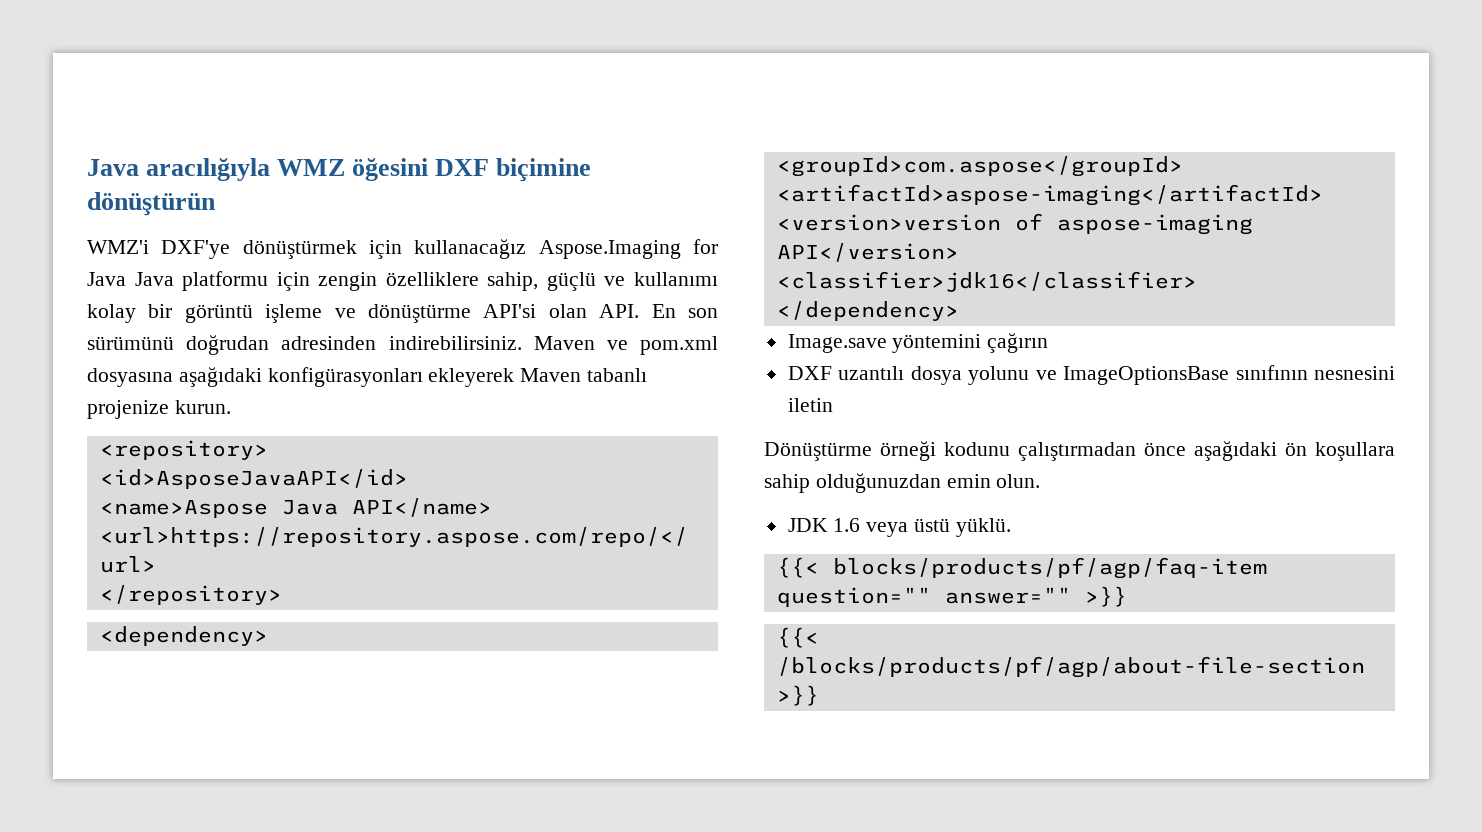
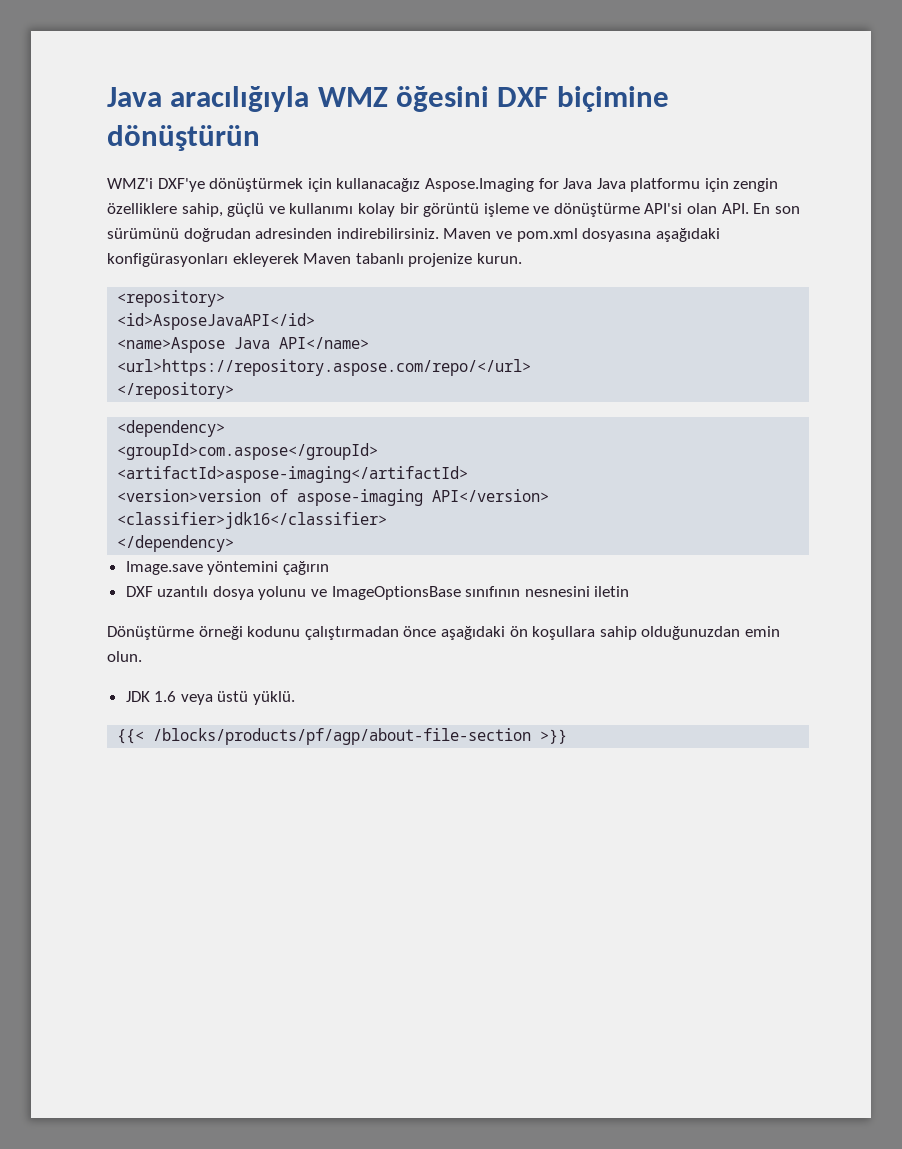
- {{< blocks/products/pf/agp/faq-item question="" answer="" >}}

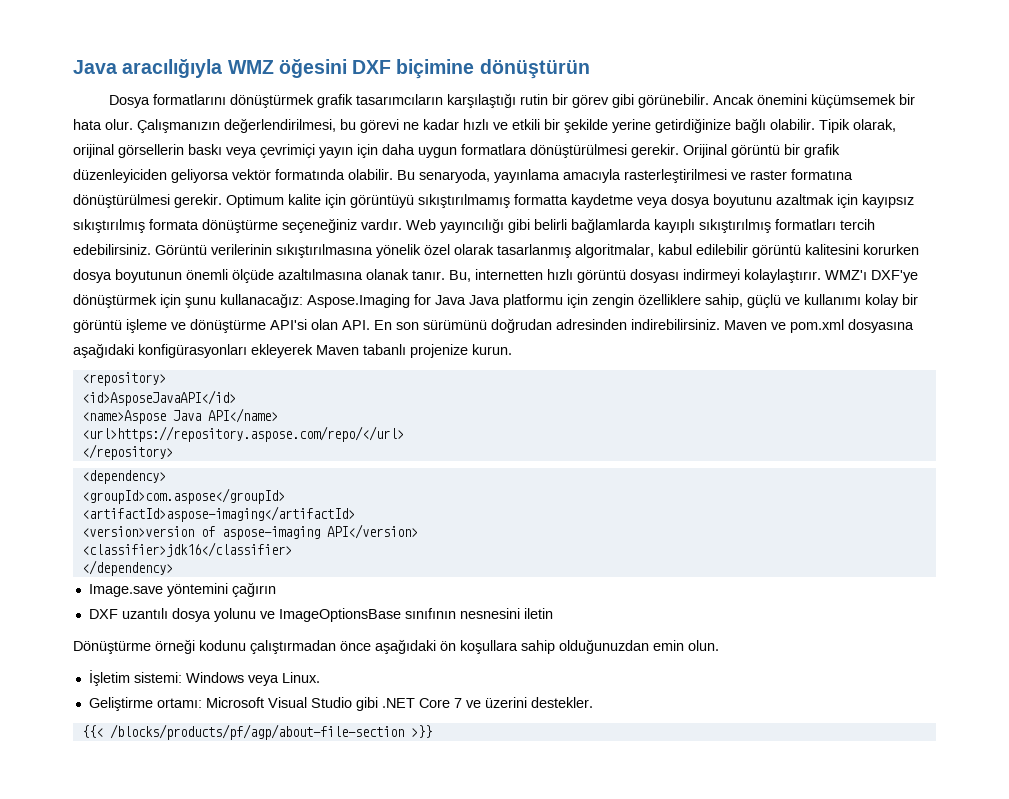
- WMZ'i DXF'ye dönüştürmek için kullanacağız Aspose.Imaging for Java Java platformu için zengin özelliklere sahip, güçlü ve kullanımı kolay bir görüntü işleme ve dönüştürme API'si olan API. En son sürümünü doğrudan adresinden indirebilirsiniz.
+ Dosya formatlarını dönüştürmek grafik tasarımcıların karşılaştığı rutin bir görev gibi görünebilir. Ancak önemini küçümsemek bir hata olur. Çalışmanızın değerlendirilmesi, bu görevi ne kadar hızlı ve etkili bir şekilde yerine getirdiğinize bağlı olabilir. Tipik olarak, orijinal görsellerin baskı veya çevrimiçi yayın için daha uygun formatlara dönüştürülmesi gerekir. Orijinal görüntü bir grafik düzenleyiciden geliyorsa vektör formatında olabilir. Bu senaryoda, yayınlama amacıyla rasterleştirilmesi ve raster formatına dönüştürülmesi gerekir. Optimum kalite için görüntüyü sıkıştırılmamış formatta kaydetme veya dosya boyutunu azaltmak için kayıpsız sıkıştırılmış formata dönüştürme seçeneğiniz vardır. Web yayıncılığı gibi belirli bağlamlarda kayıplı sıkıştırılmış formatları tercih edebilirsiniz. Görüntü verilerinin sıkıştırılmasına yönelik özel olarak tasarlanmış algoritmalar, kabul edilebilir görüntü kalitesini korurken dosya boyutunun önemli ölçüde azaltılmasına olanak tanır. Bu, internetten hızlı görüntü dosyası indirmeyi kolaylaştırır. WMZ'ı DXF'ye dönüştürmek için şunu kullanacağız: Aspose.Imaging for Java Java platformu için zengin özelliklere sahip, güçlü ve kullanımı kolay bir görüntü işleme ve dönüştürme API'si olan API. En son sürümünü doğrudan adresinden indirebilirsiniz.
- JDK 1.6 veya üstü yüklü.
+ İşletim sistemi: Windows veya Linux.
+ Geliştirme ortamı: Microsoft Visual Studio gibi .NET Core 7 ve üzerini destekler.

